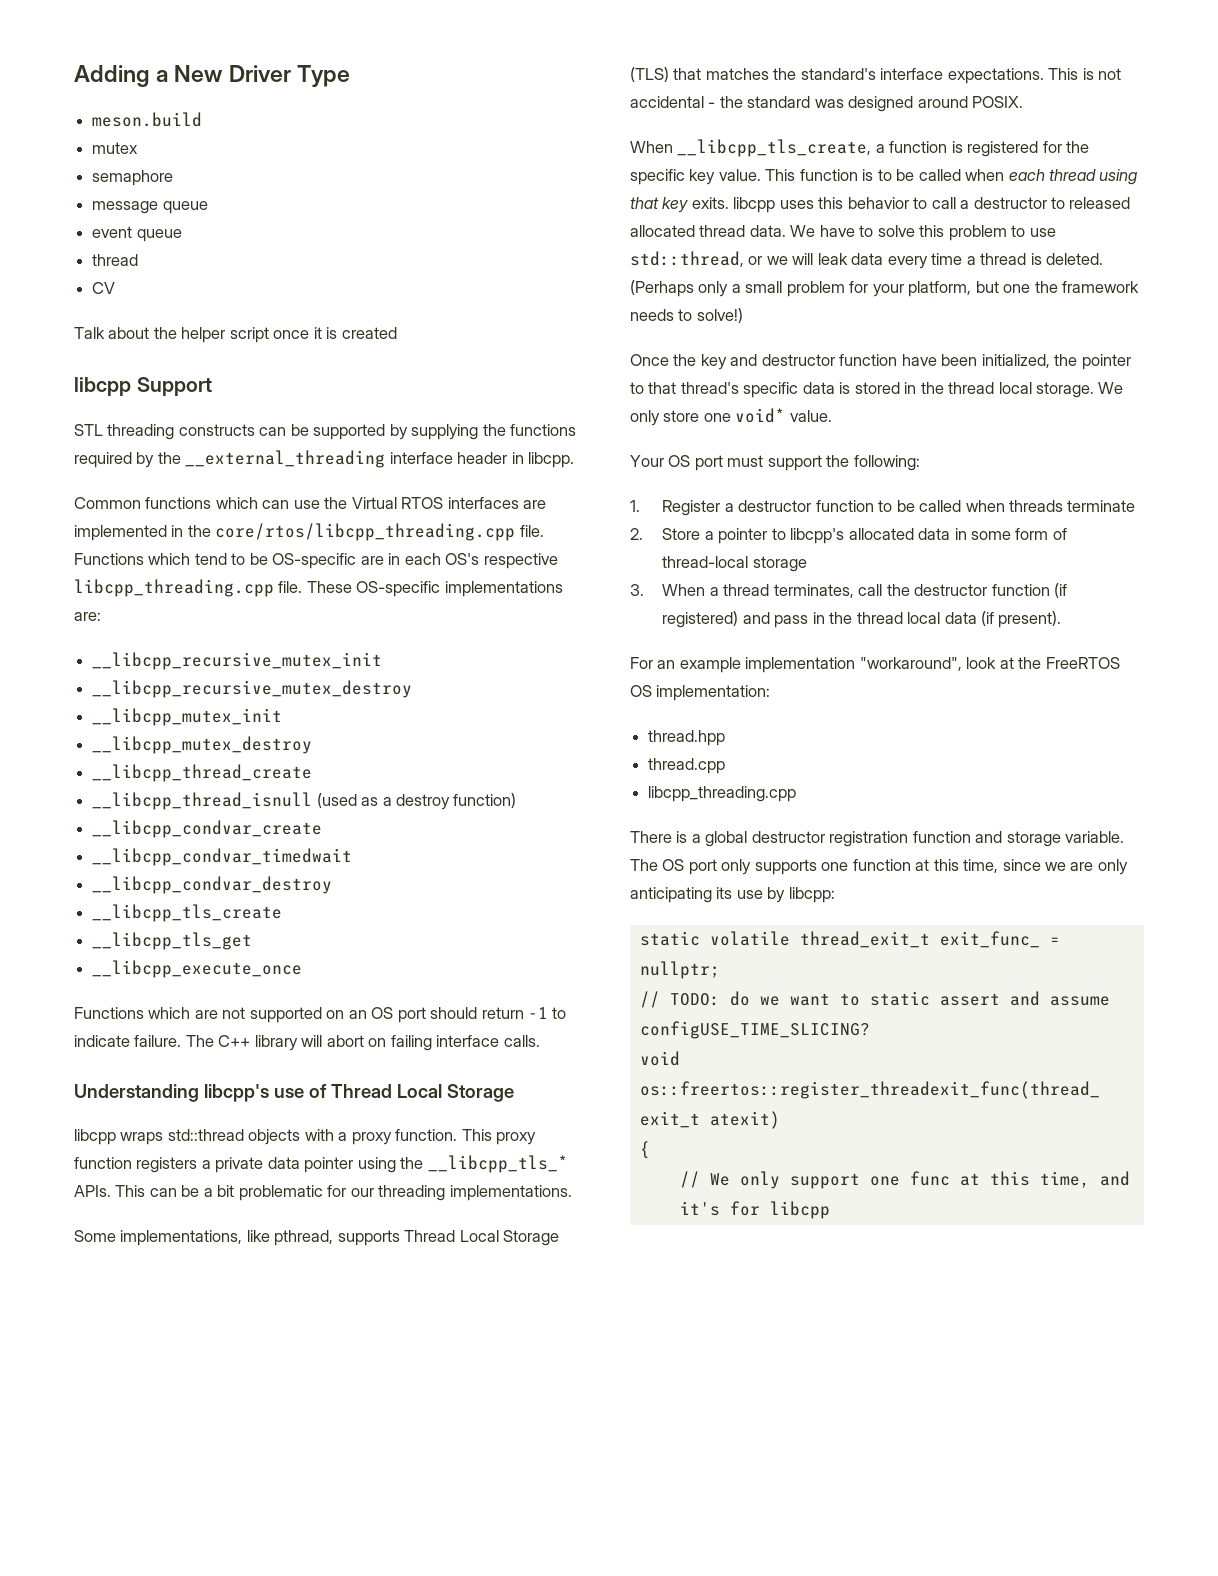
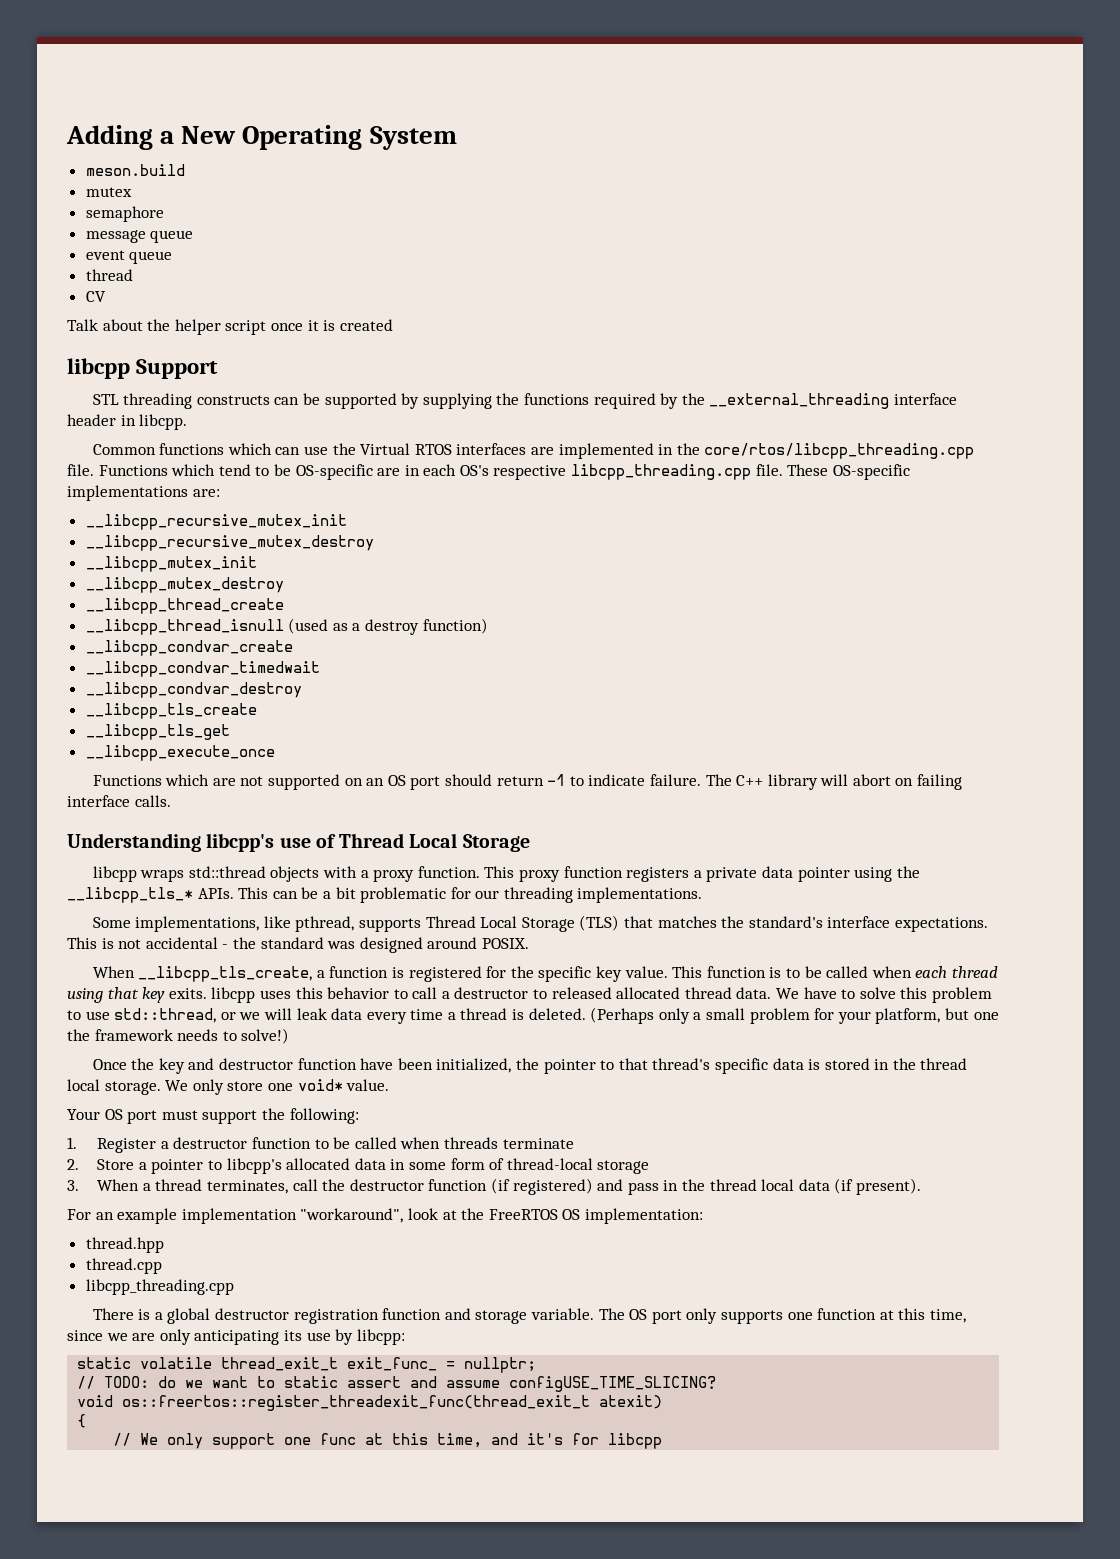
- Adding a New Driver Type
+ Adding a New Operating System

